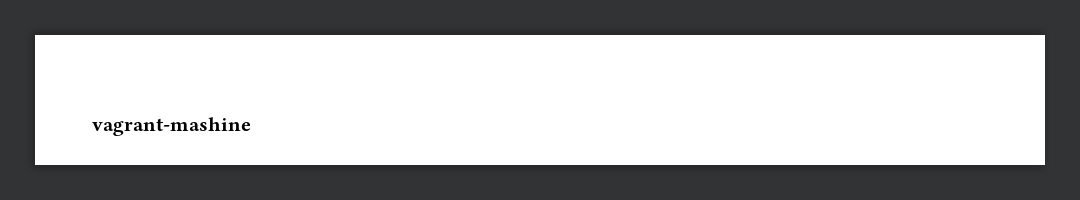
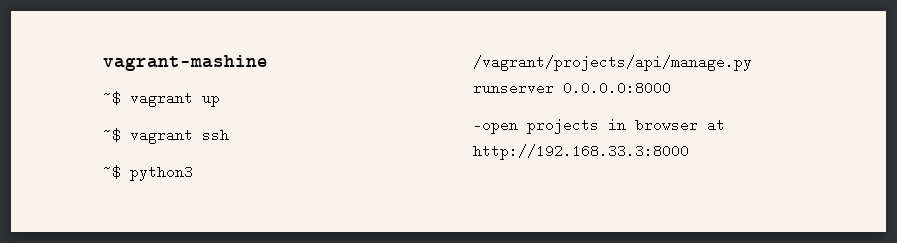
+ ~$ vagrant up
+ ~$ vagrant ssh
+ ~$ python3 /vagrant/projects/api/manage.py runserver 0.0.0.0:8000
+ -open projects in browser at http://192.168.33.3:8000

